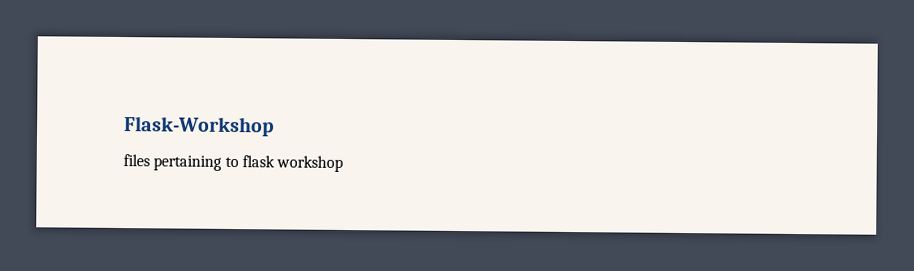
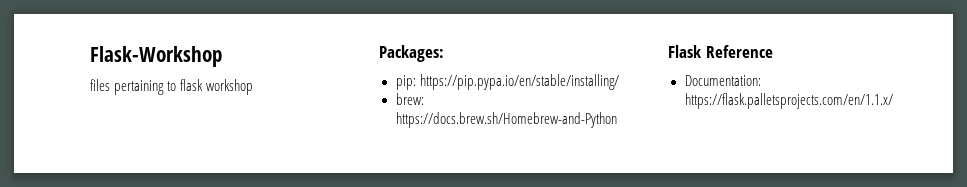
+ Packages:
+ pip: https://pip.pypa.io/en/stable/installing/
+ brew: https://docs.brew.sh/Homebrew-and-Python
+ Flask Reference
+ Documentation: https://flask.palletsprojects.com/en/1.1.x/

